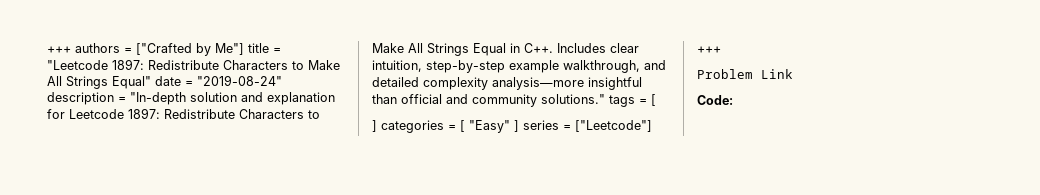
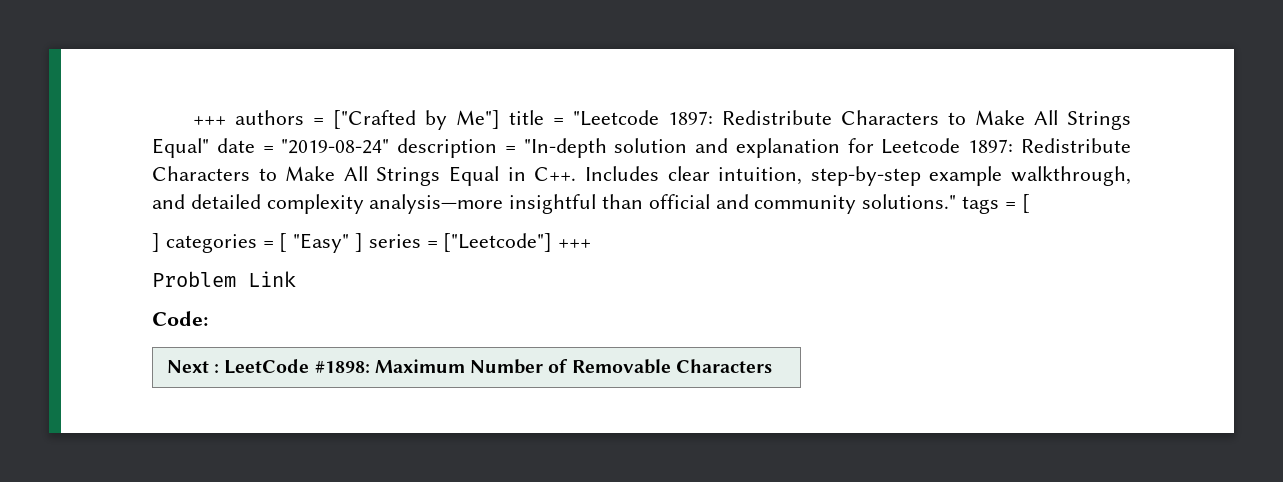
+ Next : LeetCode #1898: Maximum Number of Removable Characters

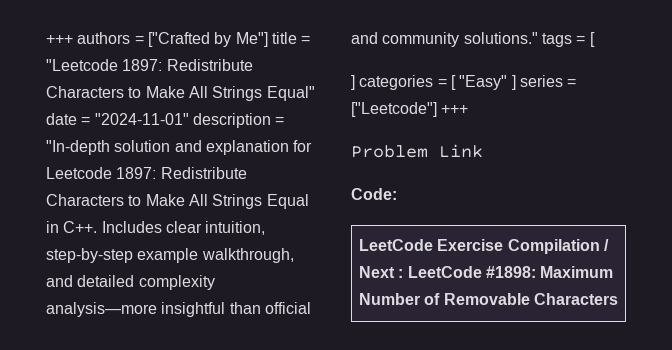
- +++ authors = ["Crafted by Me"] title = "Leetcode 1897: Redistribute Characters to Make All Strings Equal" date = "2019-08-24" description = "In-depth solution and explanation for Leetcode 1897: Redistribute Characters to Make All Strings Equal in C++. Includes clear intuition, step-by-step example walkthrough, and detailed complexity analysis—more insightful than official and community solutions." tags = [
+ +++ authors = ["Crafted by Me"] title = "Leetcode 1897: Redistribute Characters to Make All Strings Equal" date = "2024-11-01" description = "In-depth solution and explanation for Leetcode 1897: Redistribute Characters to Make All Strings Equal in C++. Includes clear intuition, step-by-step example walkthrough, and detailed complexity analysis—more insightful than official and community solutions." tags = [
- Next : LeetCode #1898: Maximum Number of Removable Characters
+ LeetCode Exercise Compilation / Next : LeetCode #1898: Maximum Number of Removable Characters

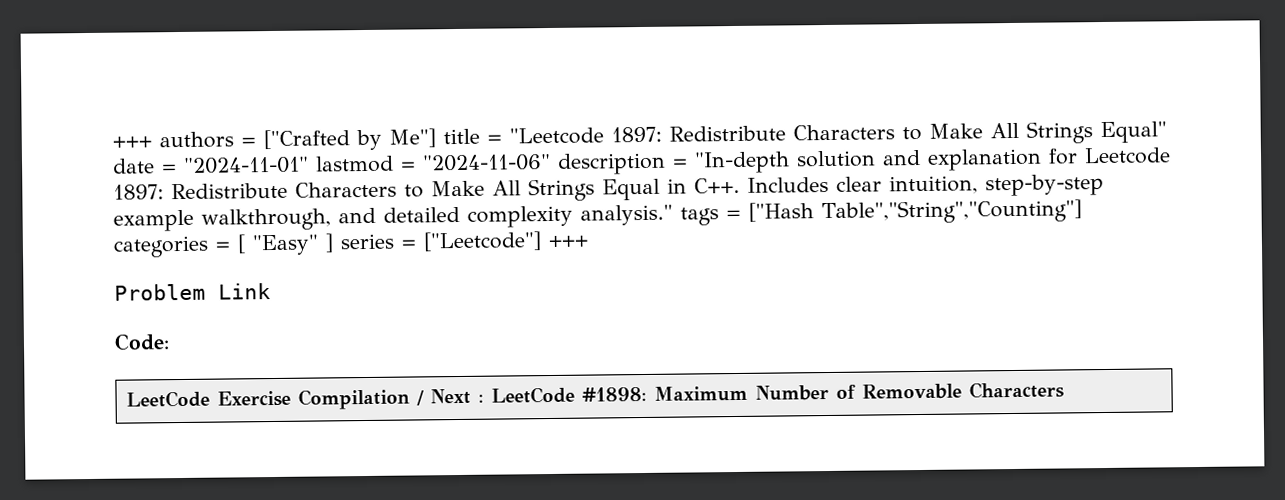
- +++ authors = ["Crafted by Me"] title = "Leetcode 1897: Redistribute Characters to Make All Strings Equal" date = "2024-11-01" description = "In-depth solution and explanation for Leetcode 1897: Redistribute Characters to Make All Strings Equal in C++. Includes clear intuition, step-by-step example walkthrough, and detailed complexity analysis—more insightful than official and community solutions." tags = [
- ] categories = [ "Easy" ] series = ["Leetcode"] +++
+ +++ authors = ["Crafted by Me"] title = "Leetcode 1897: Redistribute Characters to Make All Strings Equal" date = "2024-11-01" lastmod = "2024-11-06" description = "In-depth solution and explanation for Leetcode 1897: Redistribute Characters to Make All Strings Equal in C++. Includes clear intuition, step-by-step example walkthrough, and detailed complexity analysis." tags = ["Hash Table","String","Counting"] categories = [ "Easy" ] series = ["Leetcode"] +++

